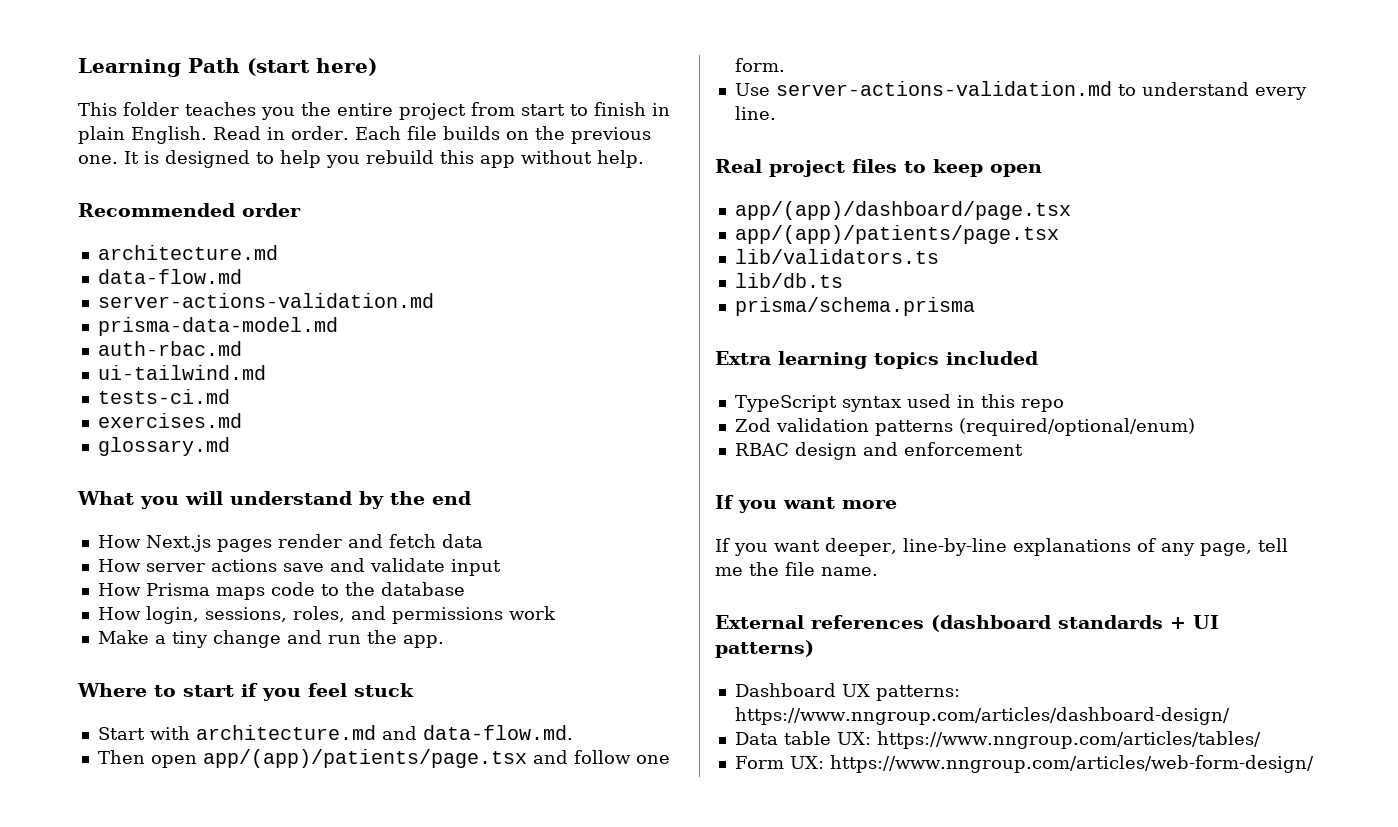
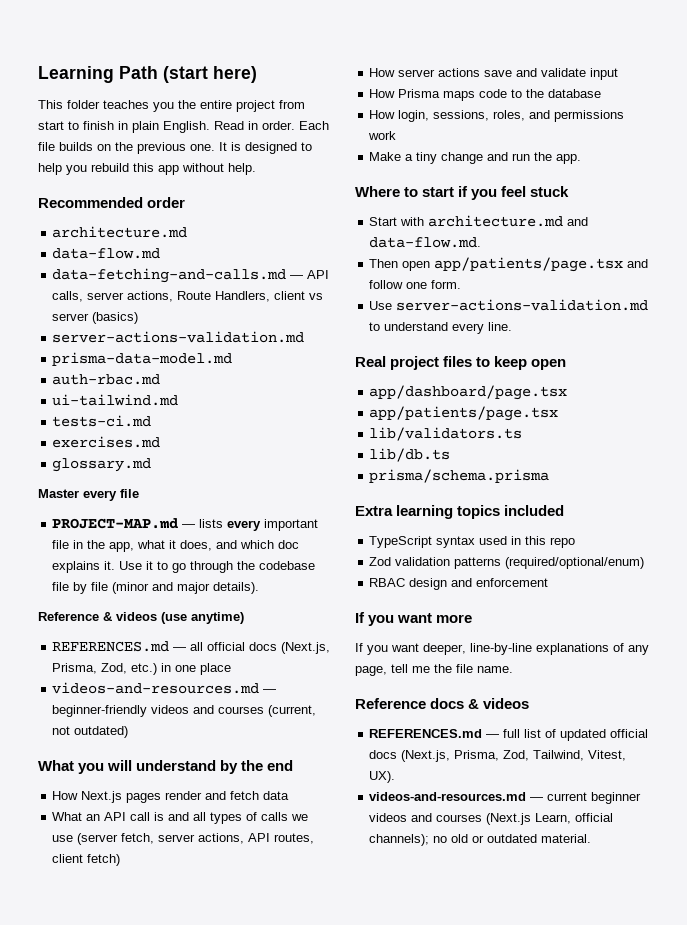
+ data-fetching-and-calls.md — API calls, server actions, Route Handlers, client vs server (basics)
+ Master every file
+ PROJECT-MAP.md — lists every important file in the app, what it does, and which doc explains it. Use it to go through the codebase file by file (minor and major details).
+ Reference & videos (use anytime)
+ REFERENCES.md — all official docs (Next.js, Prisma, Zod, etc.) in one place
+ videos-and-resources.md — beginner-friendly videos and courses (current, not outdated)
+ What an API call is and all types of calls we use (server fetch, server actions, API routes, client fetch)
- Then open app/(app)/patients/page.tsx and follow one form.
+ Then open app/patients/page.tsx and follow one form.
- app/(app)/dashboard/page.tsx
- app/(app)/patients/page.tsx
+ app/dashboard/page.tsx
+ app/patients/page.tsx
- External references (dashboard standards + UI patterns)
- Dashboard UX patterns: https://www.nngroup.com/articles/dashboard-design/
- Data table UX: https://www.nngroup.com/articles/tables/
- Form UX: https://www.nngroup.com/articles/web-form-design/
+ Reference docs & videos
+ REFERENCES.md — full list of updated official docs (Next.js, Prisma, Zod, Tailwind, Vitest, UX).
+ videos-and-resources.md — current beginner videos and courses (Next.js Learn, official channels); no old or outdated material.

